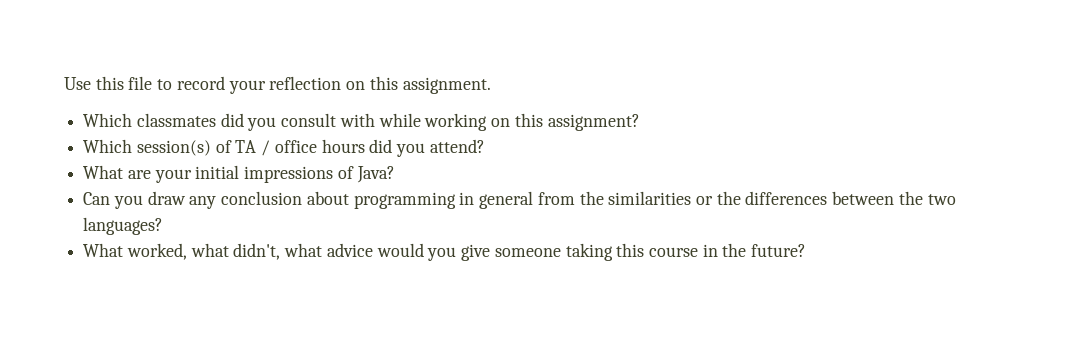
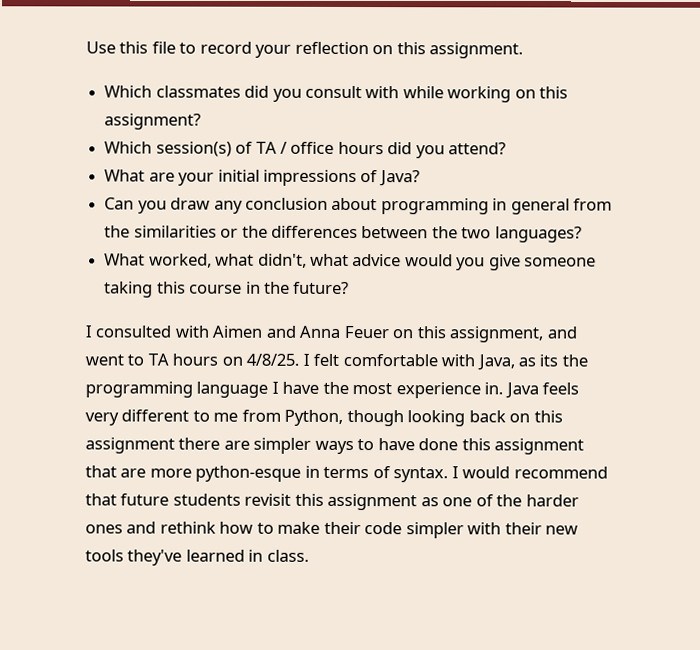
+ I consulted with Aimen and Anna Feuer on this assignment, and went to TA hours on 4/8/25. I felt comfortable with Java, as its the programming language I have the most experience in. Java feels very different to me from Python, though looking back on this assignment there are simpler ways to have done this assignment that are more python-esque in terms of syntax. I would recommend that future students revisit this assignment as one of the harder ones and rethink how to make their code simpler with their new tools they've learned in class.

